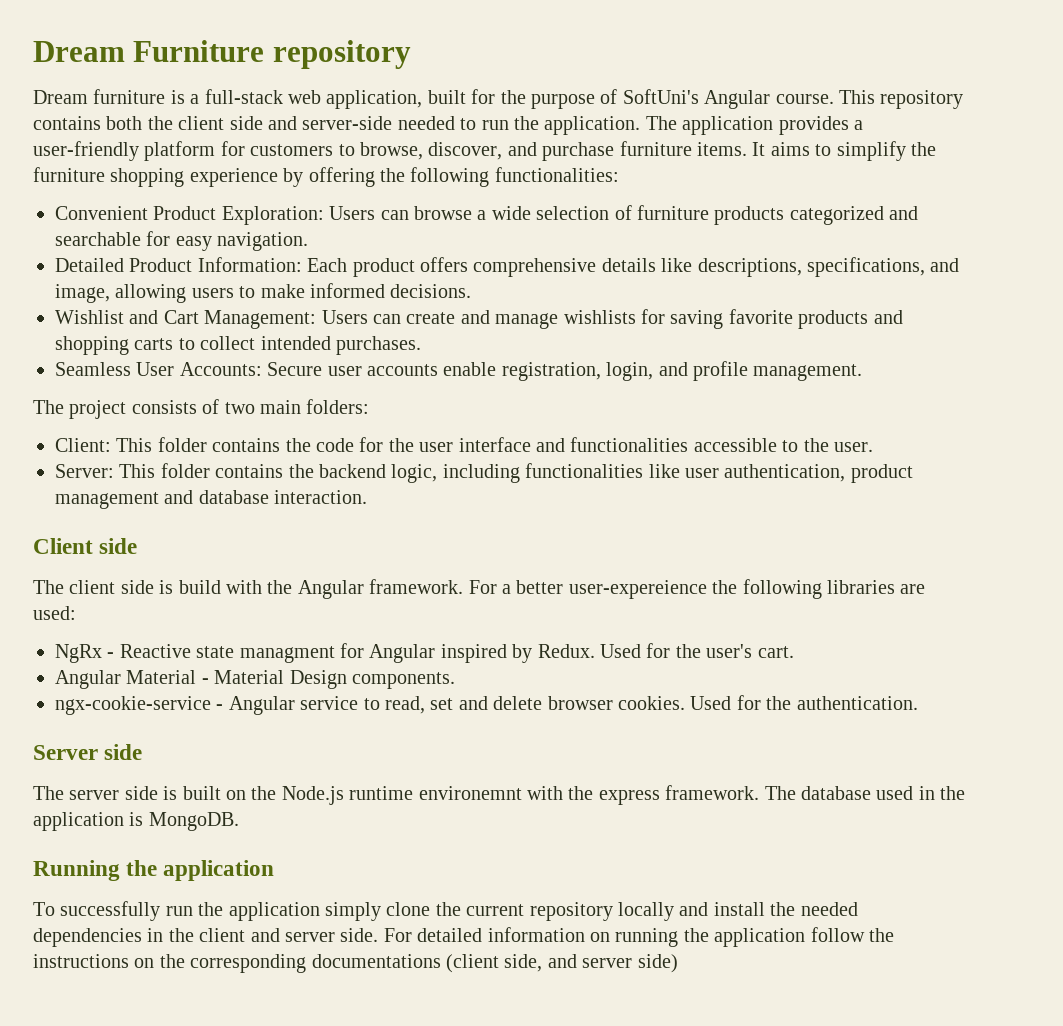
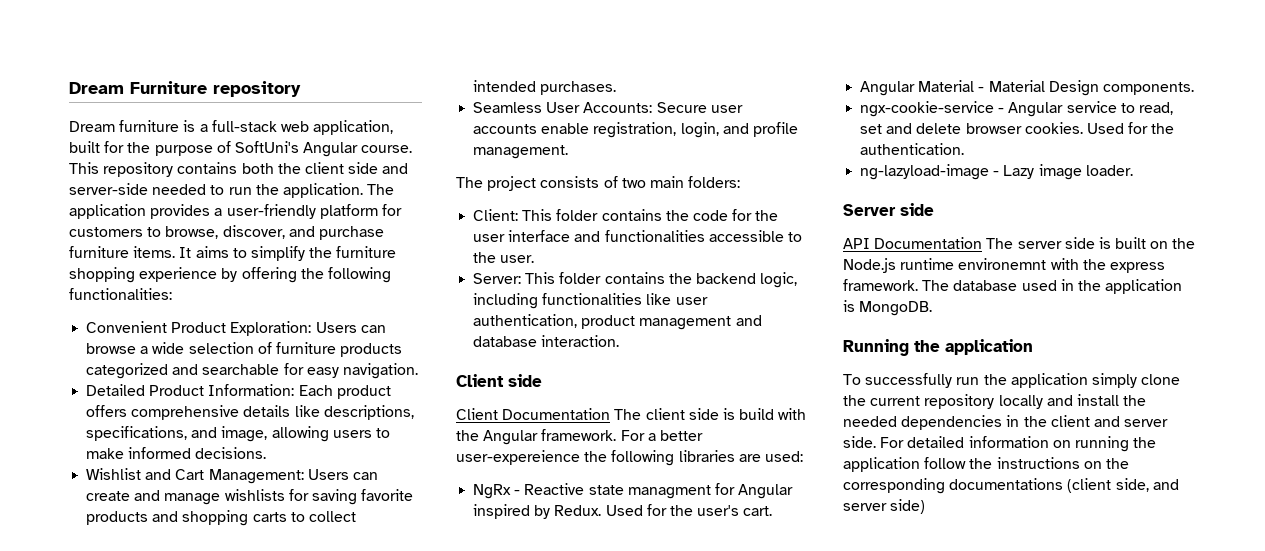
- The client side is build with the Angular framework.
+ Client Documentation The client side is build with the Angular framework.
+ ng-lazyload-image - Lazy image loader.
- The server side is built on the Node.js runtime environemnt with the express framework.
+ API Documentation The server side is built on the Node.js runtime environemnt with the express framework.

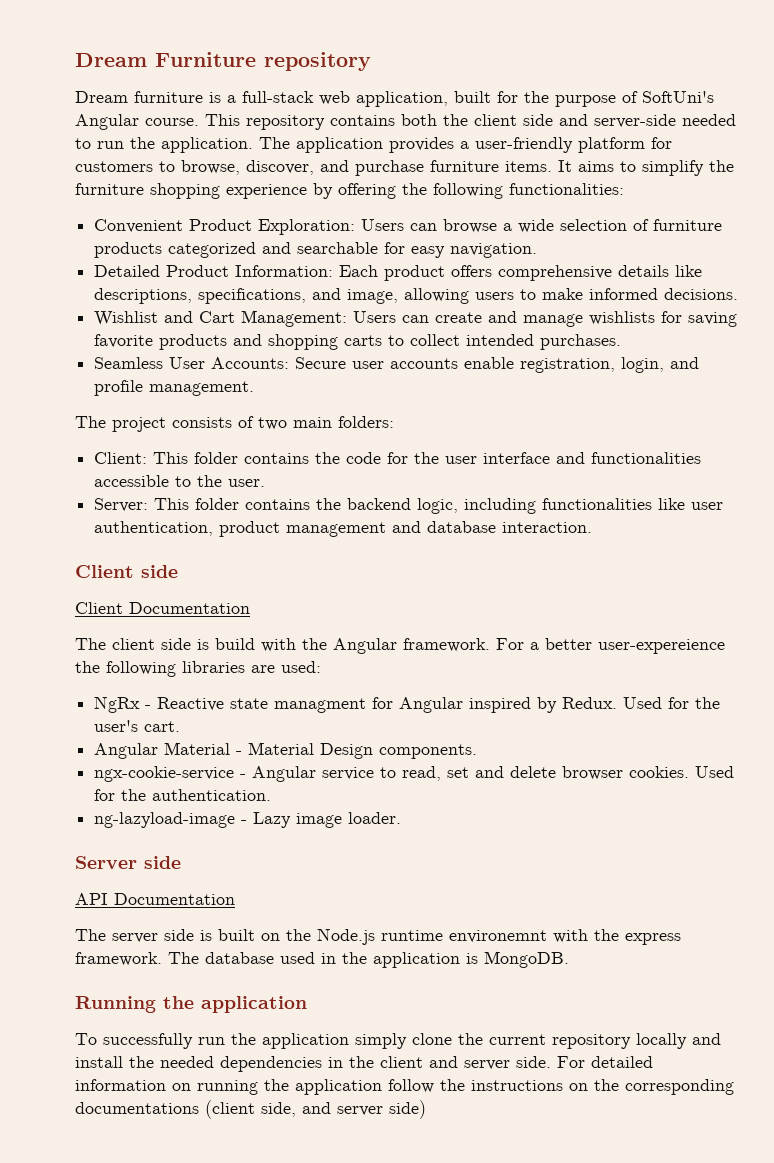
- Client Documentation The client side is build with the Angular framework.
+ Client Documentation
+ The client side is build with the Angular framework.
- API Documentation The server side is built on the Node.js runtime environemnt with the express framework.
+ API Documentation
+ The server side is built on the Node.js runtime environemnt with the express framework.

